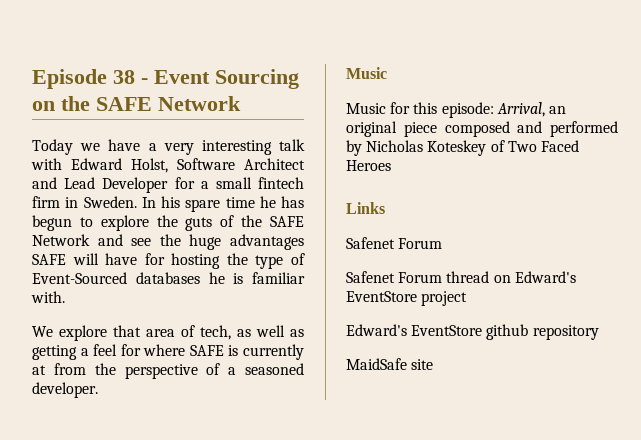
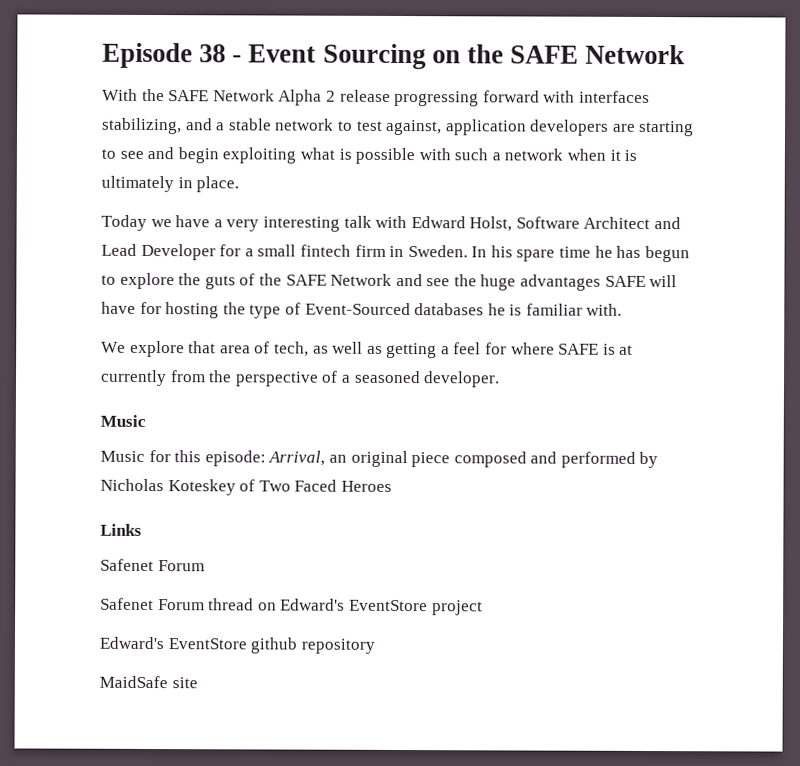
+ With the SAFE Network Alpha 2 release progressing forward with interfaces stabilizing, and a stable network to test against, application developers are starting to see and begin exploiting what is possible with such a network when it is ultimately in place.
- We explore that area of tech, as well as getting a feel for where SAFE is currently at from the perspective of a seasoned developer.
+ We explore that area of tech, as well as getting a feel for where SAFE is at currently from the perspective of a seasoned developer.

